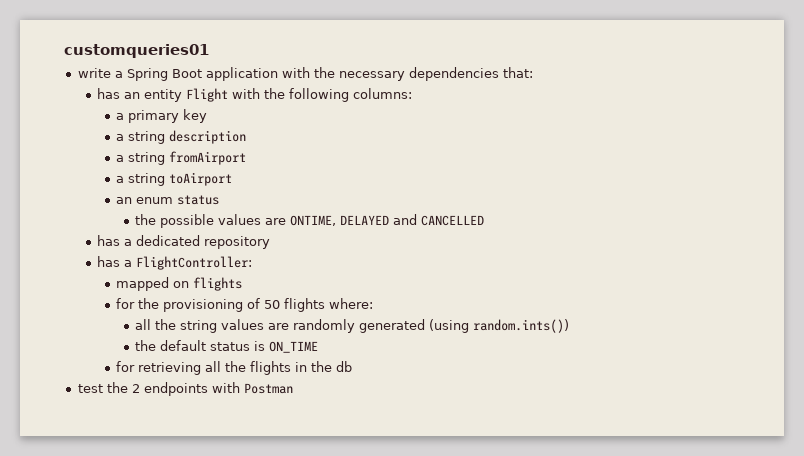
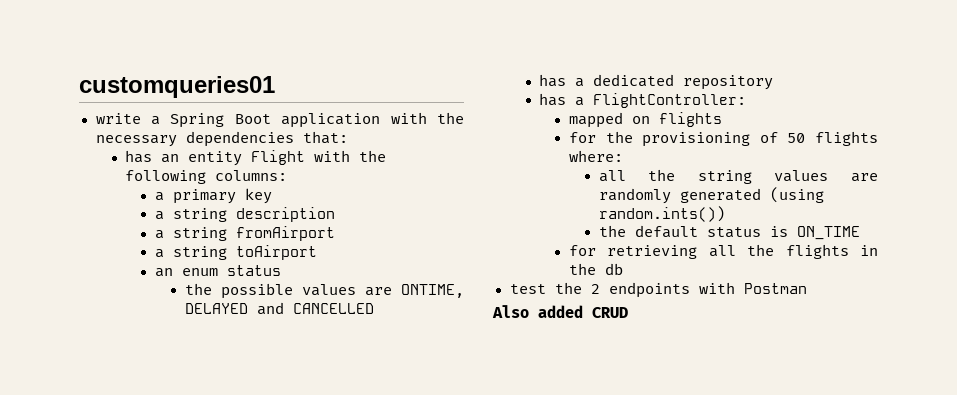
+ Also added CRUD

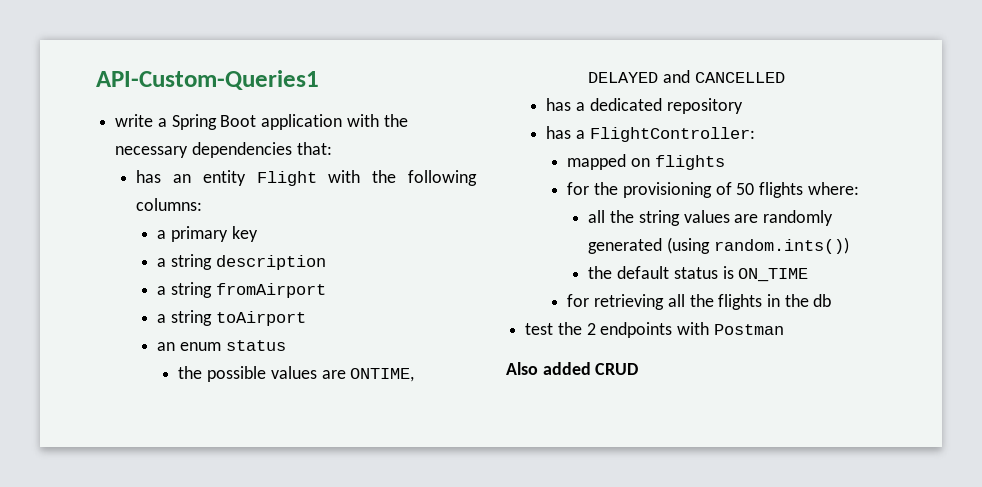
- customqueries01
+ API-Custom-Queries1

